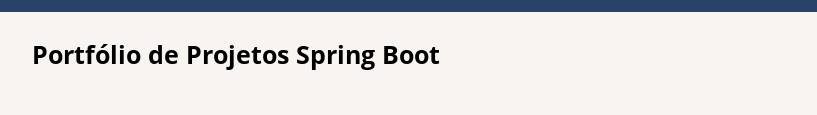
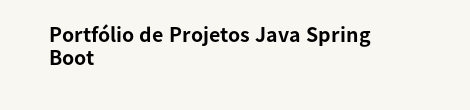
- Portfólio de Projetos Spring Boot
+ Portfólio de Projetos Java Spring Boot

